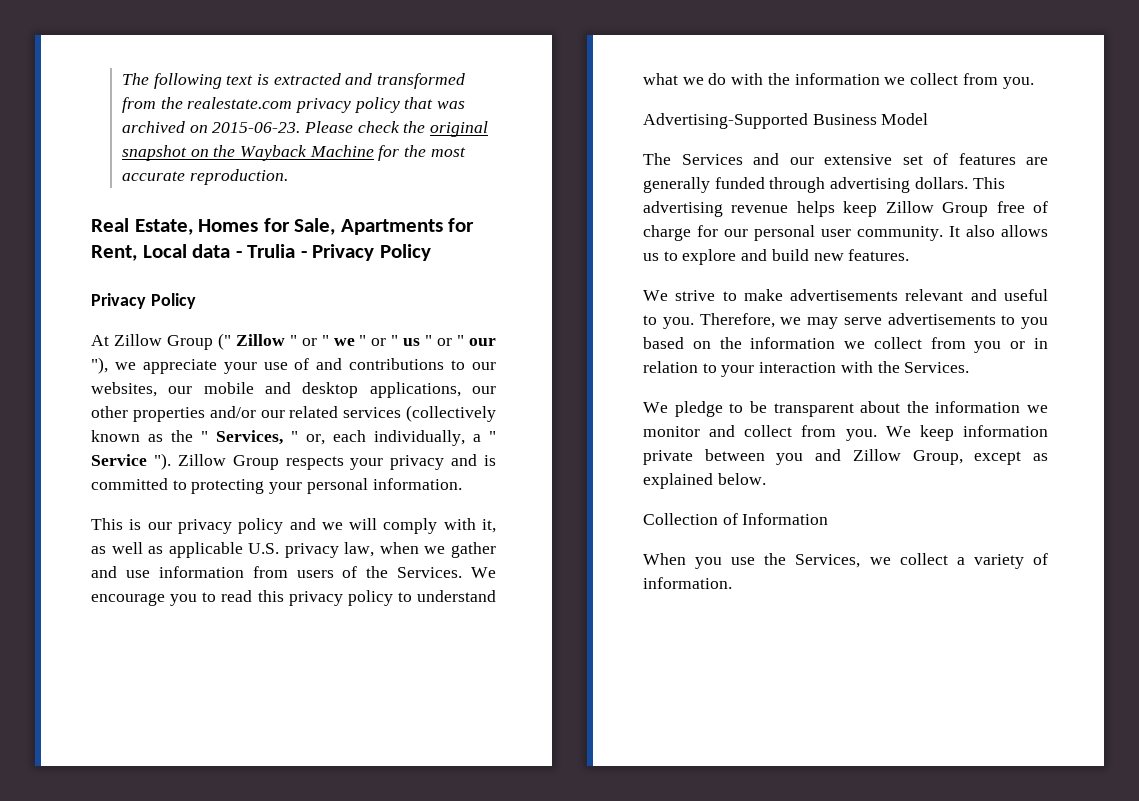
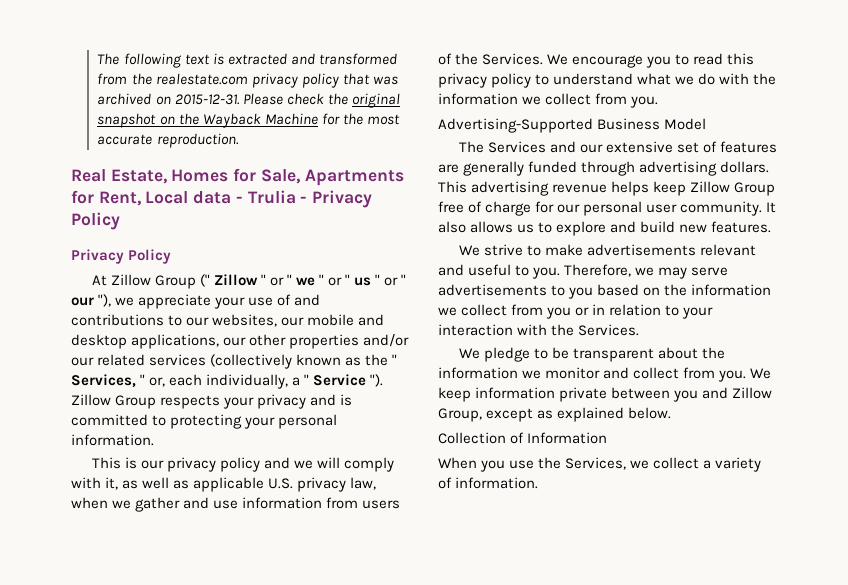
- The following text is extracted and transformed from the realestate.com privacy policy that was archived on 2015-06-23.
+ The following text is extracted and transformed from the realestate.com privacy policy that was archived on 2015-12-31.

